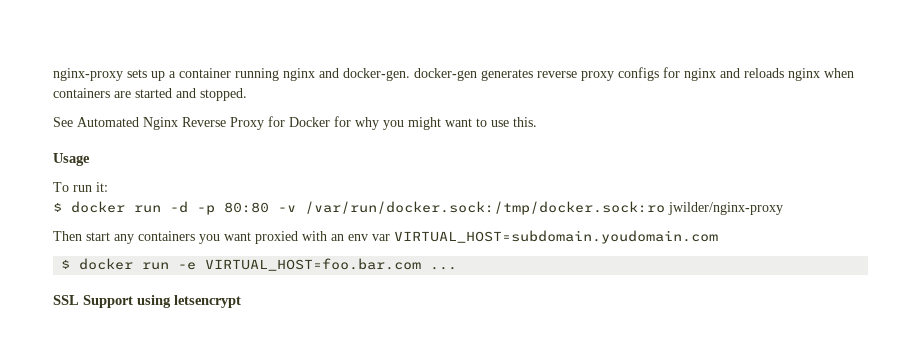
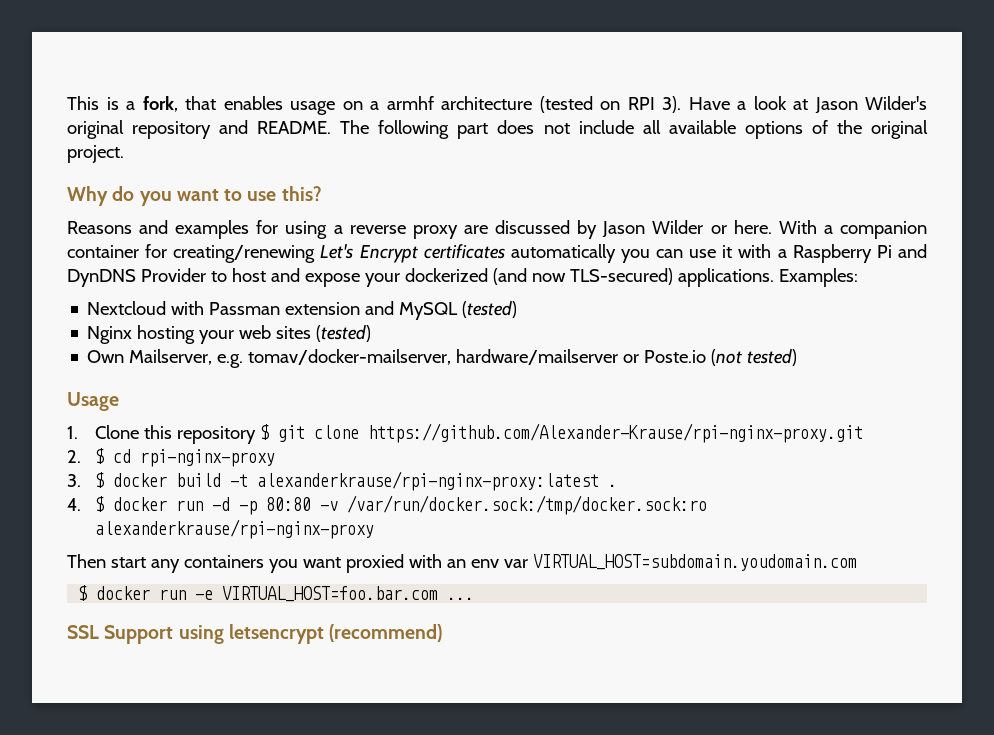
- nginx-proxy sets up a container running nginx and docker-gen. docker-gen generates reverse proxy configs for nginx and reloads nginx when containers are started and stopped.
- See Automated Nginx Reverse Proxy for Docker for why you might want to use this.
+ This is a fork, that enables usage on a armhf architecture (tested on RPI 3). Have a look at Jason Wilder's original repository and README. The following part does not include all available options of the original project.
+ Why do you want to use this?
+ Reasons and examples for using a reverse proxy are discussed by Jason Wilder or here. With a companion container for creating/renewing Let's Encrypt certificates automatically you can use it with a Raspberry Pi and DynDNS Provider to host and expose your dockerized (and now TLS-secured) applications. Examples:
+ Nextcloud with Passman extension and MySQL (tested)
+ Nginx hosting your web sites (tested)
+ Own Mailserver, e.g. tomav/docker-mailserver, hardware/mailserver or Poste.io (not tested)
  Usage
- To run it:
- $ docker run -d -p 80:80 -v /var/run/docker.sock:/tmp/docker.sock:ro jwilder/nginx-proxy
+ 1. Clone this repository $ git clone https://github.com/Alexander-Krause/rpi-nginx-proxy.git
+ 2. $ cd rpi-nginx-proxy
+ 3. $ docker build -t alexanderkrause/rpi-nginx-proxy:latest .
+ 4. $ docker run -d -p 80:80 -v /var/run/docker.sock:/tmp/docker.sock:ro alexanderkrause/rpi-nginx-proxy
- SSL Support using letsencrypt
+ SSL Support using letsencrypt (recommend)

